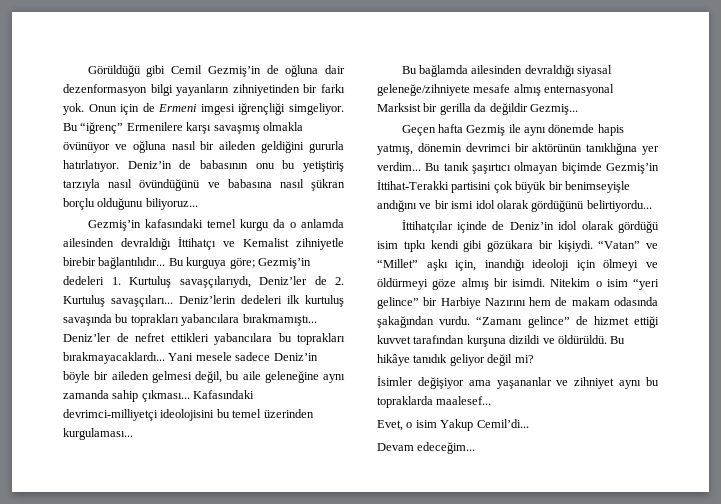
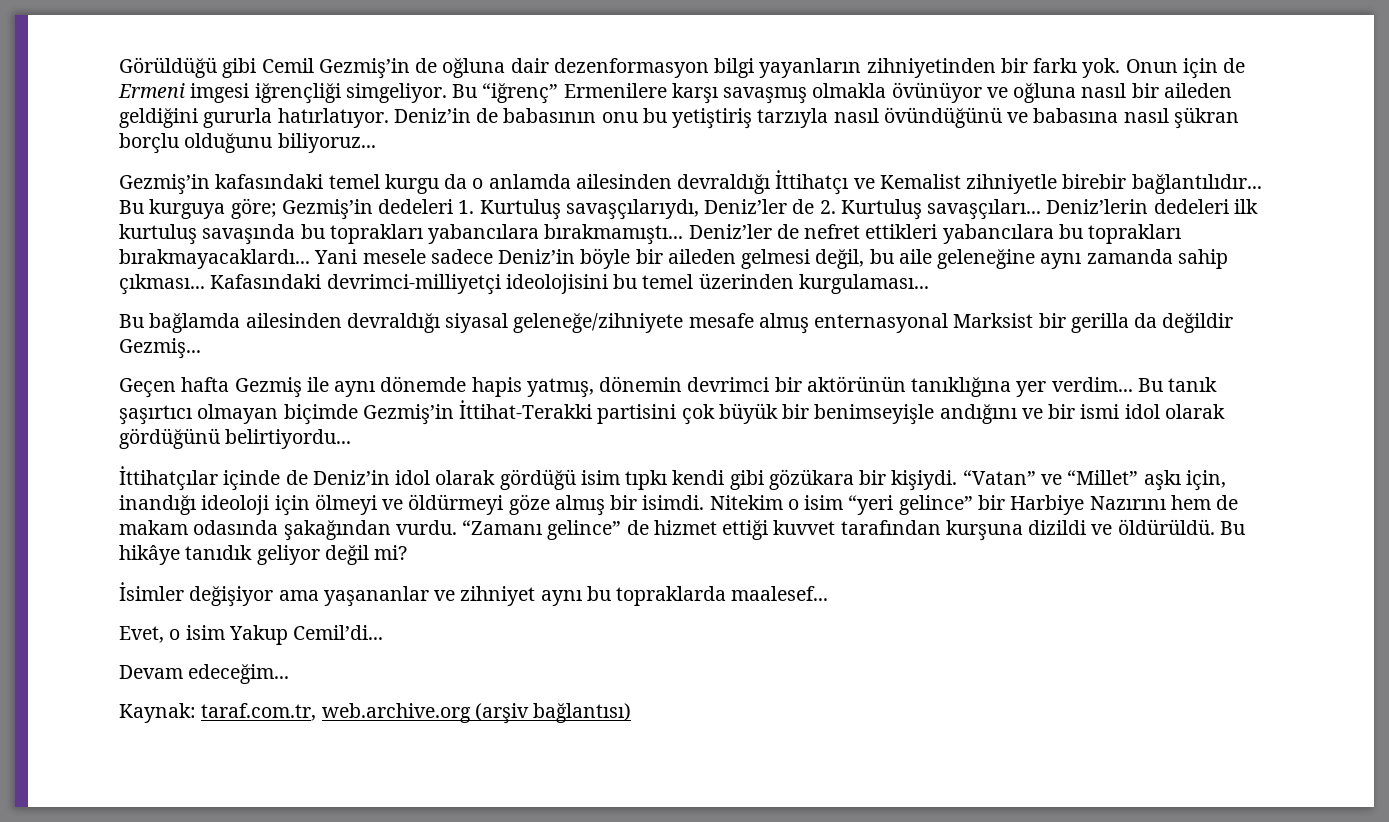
+ Kaynak: taraf.com.tr, web.archive.org (arşiv bağlantısı)

